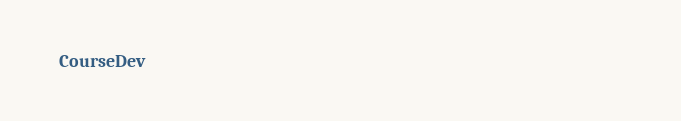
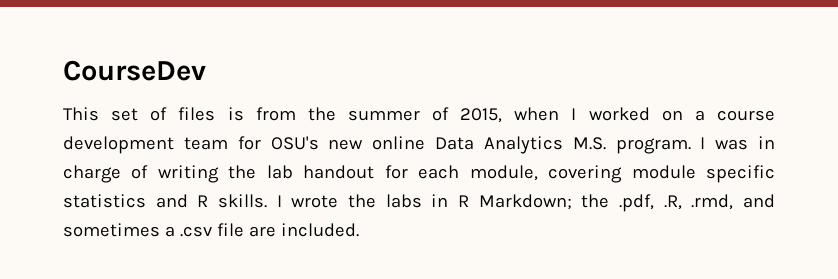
+ This set of files is from the summer of 2015, when I worked on a course development team for OSU's new online Data Analytics M.S. program. I was in charge of writing the lab handout for each module, covering module specific statistics and R skills. I wrote the labs in R Markdown; the .pdf, .R, .rmd, and sometimes a .csv file are included.

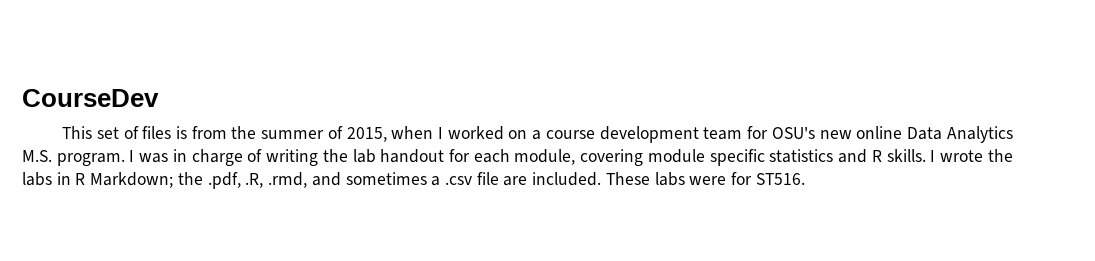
+ These labs were for ST516.

